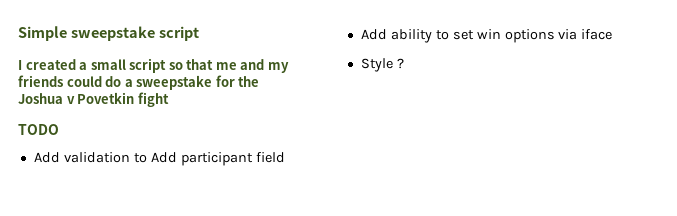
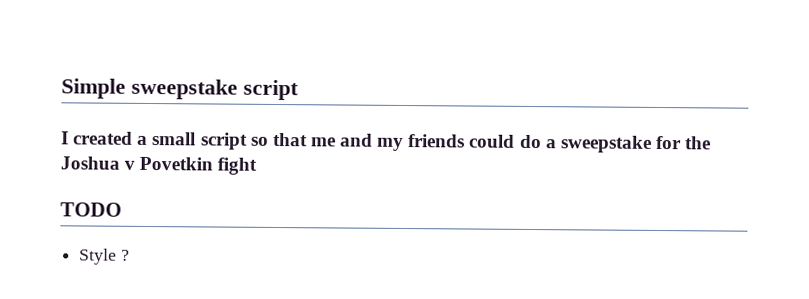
- Add validation to Add participant field
- Add ability to set win options via iface

